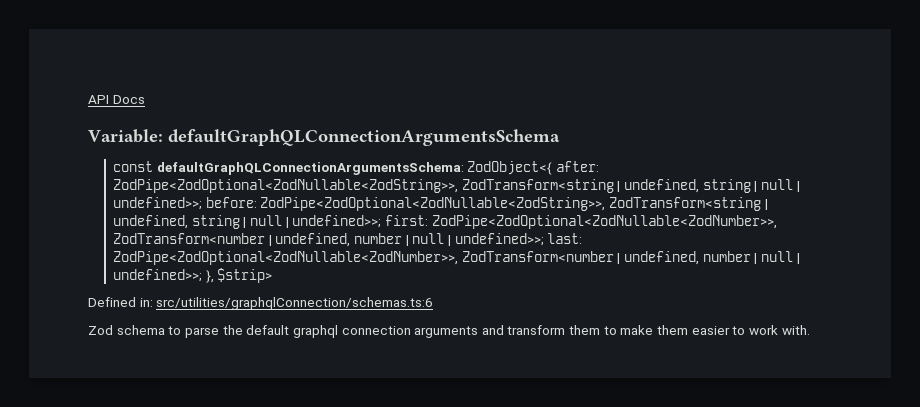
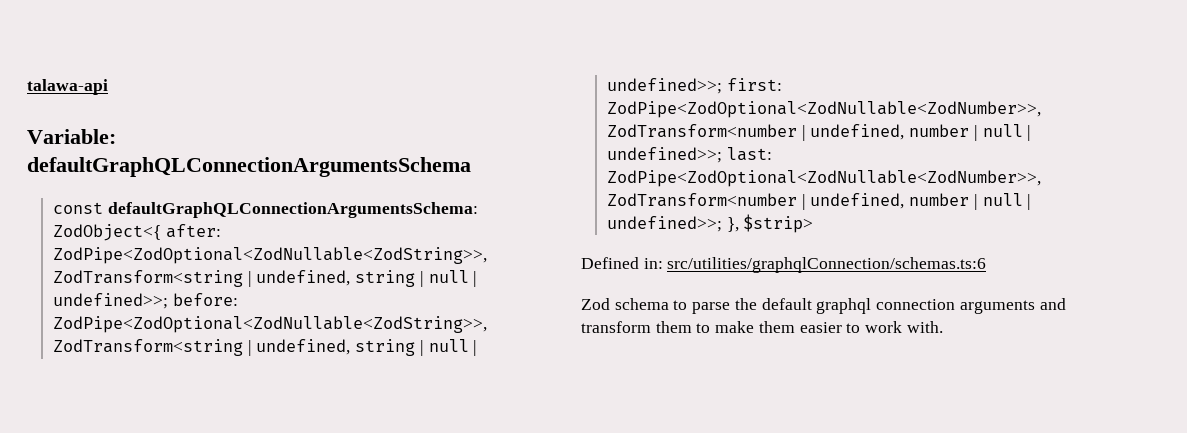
- API Docs
+ talawa-api

